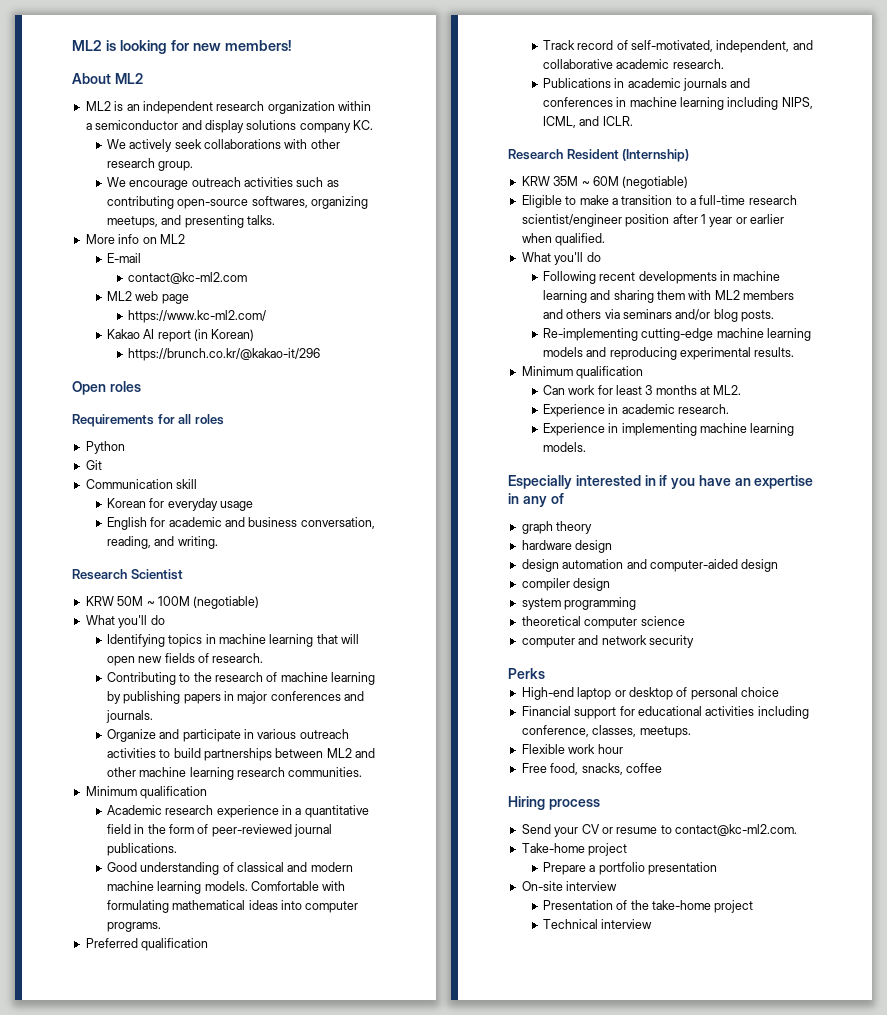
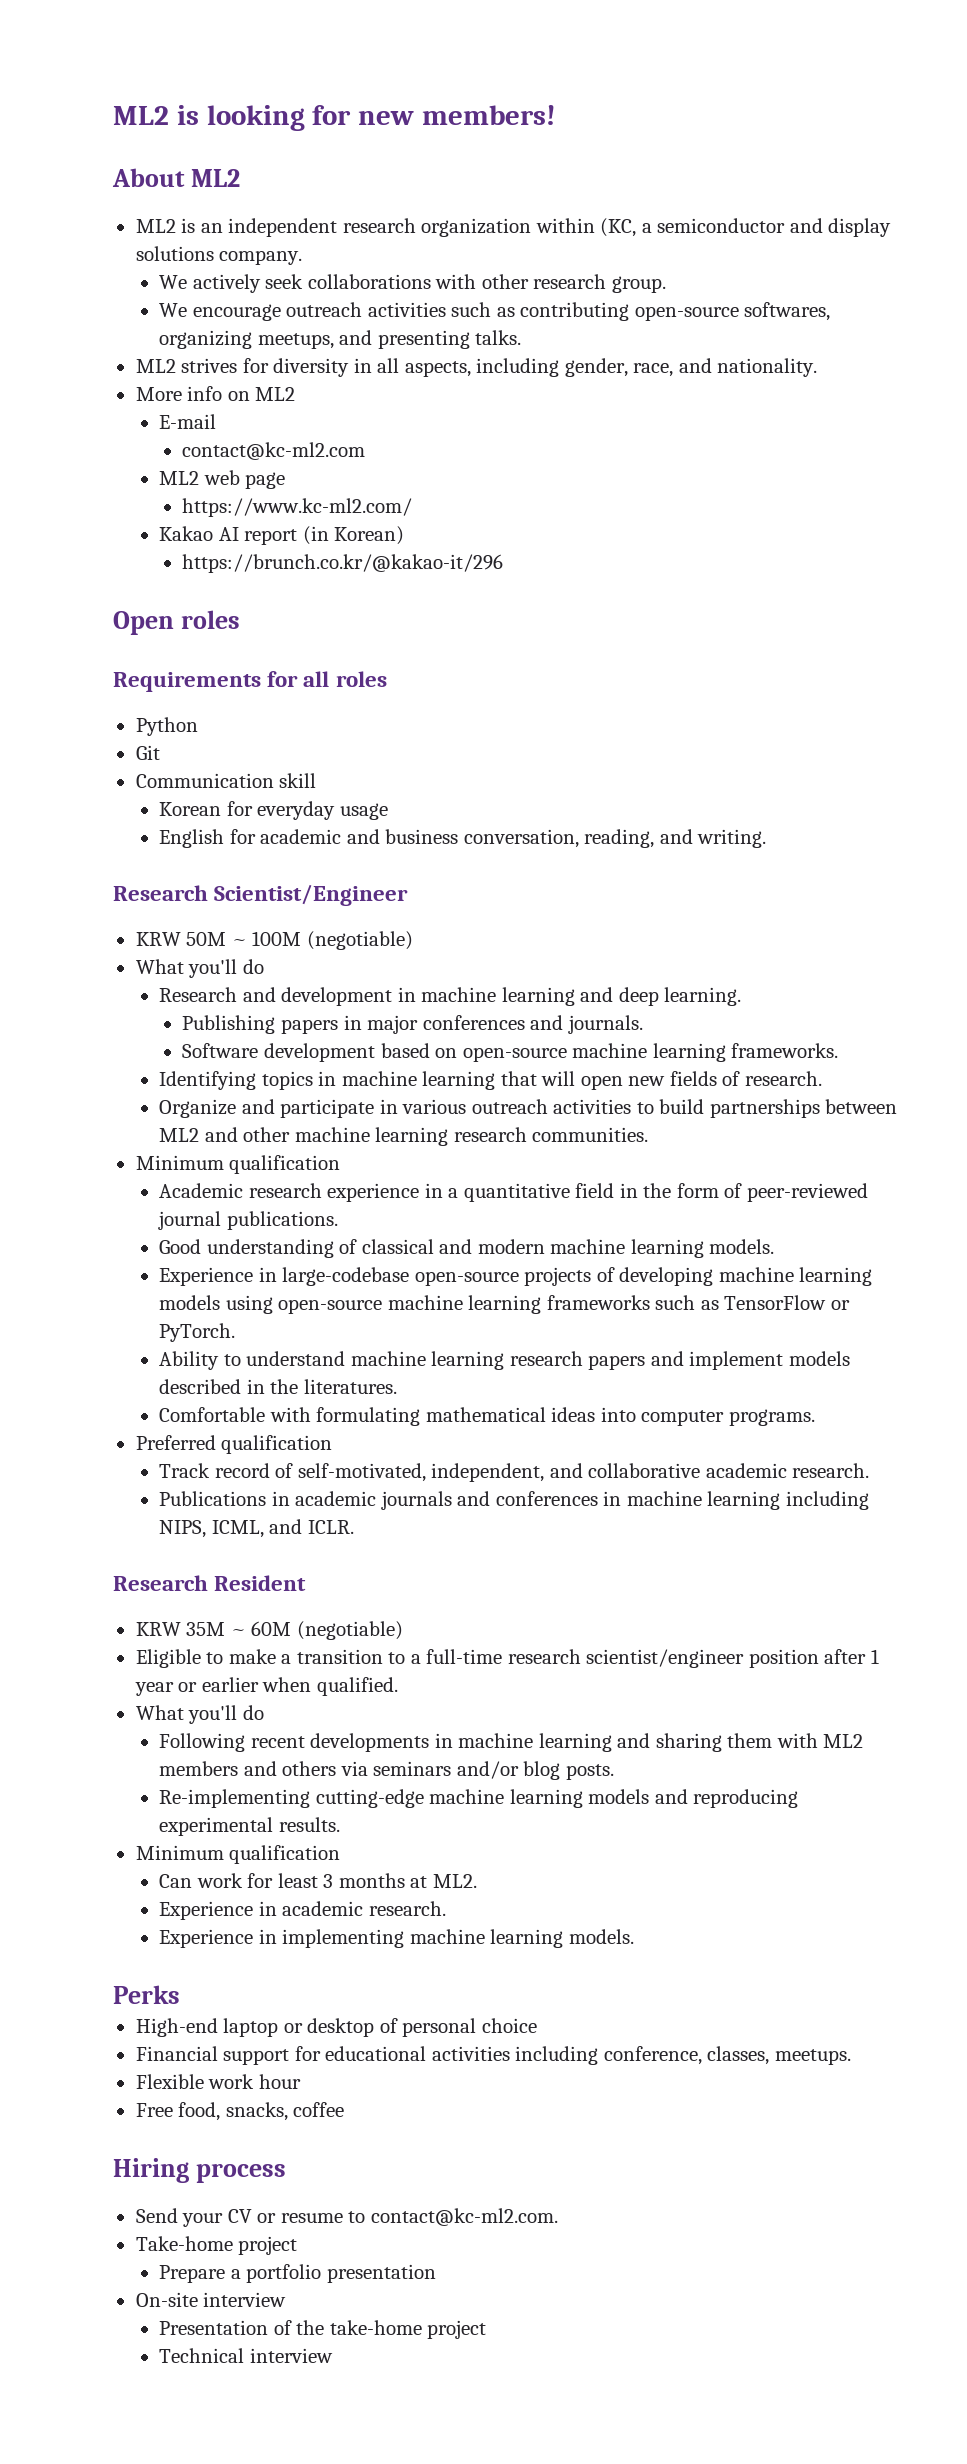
- ML2 is an independent research organization within a semiconductor and display solutions company KC.
+ ML2 is an independent research organization within (KC, a semiconductor and display solutions company.
+ ML2 strives for diversity in all aspects, including gender, race, and nationality.
- Research Scientist
+ Research Scientist/Engineer
+ Research and development in machine learning and deep learning.
+ Publishing papers in major conferences and journals.
+ Software development based on open-source machine learning frameworks.
- Contributing to the research of machine learning by publishing papers in major conferences and journals.
- Good understanding of classical and modern machine learning models. Comfortable with formulating mathematical ideas into computer programs.
+ Good understanding of classical and modern machine learning models.
+ Experience in large-codebase open-source projects of developing machine learning models using open-source machine learning frameworks such as TensorFlow or PyTorch.
+ Ability to understand machine learning research papers and implement models described in the literatures.
+ Comfortable with formulating mathematical ideas into computer programs.
- Research Resident (Internship)
+ Research Resident
- Especially interested in if you have an expertise in any of
- graph theory
- hardware design
- design automation and computer-aided design
- compiler design
- system programming
- theoretical computer science
- computer and network security

